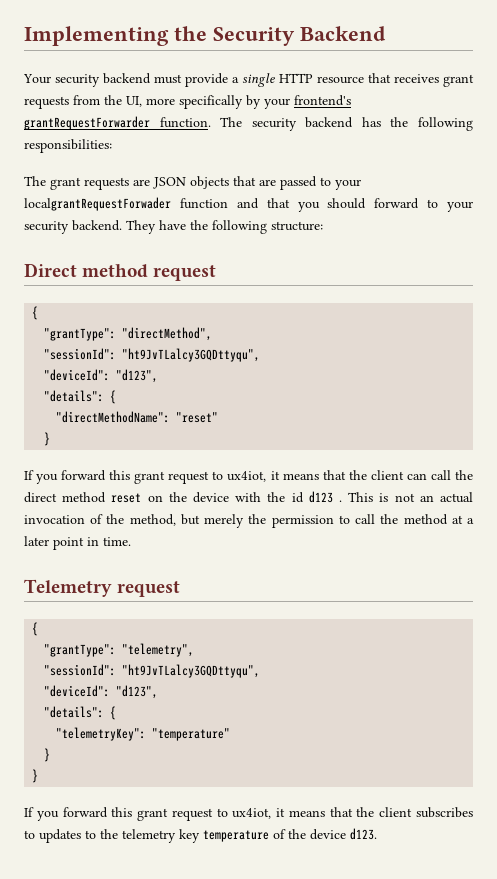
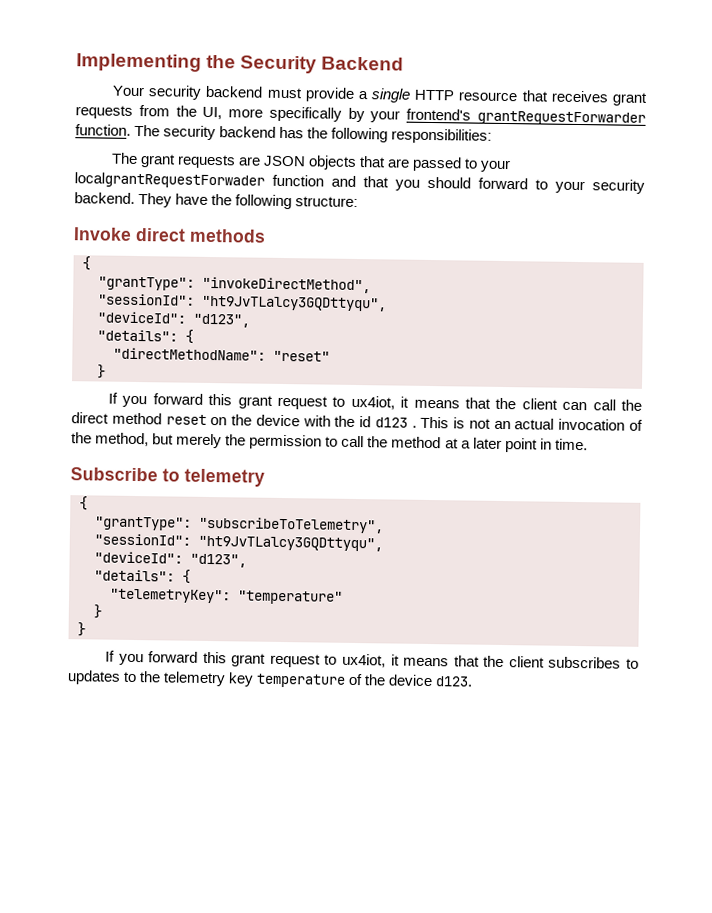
- Direct method request
+ Invoke direct methods
  {
- "grantType": "directMethod",
+ "grantType": "invokeDirectMethod",
- Telemetry request
+ Subscribe to telemetry
  {
- "grantType": "telemetry",
+ "grantType": "subscribeToTelemetry",

